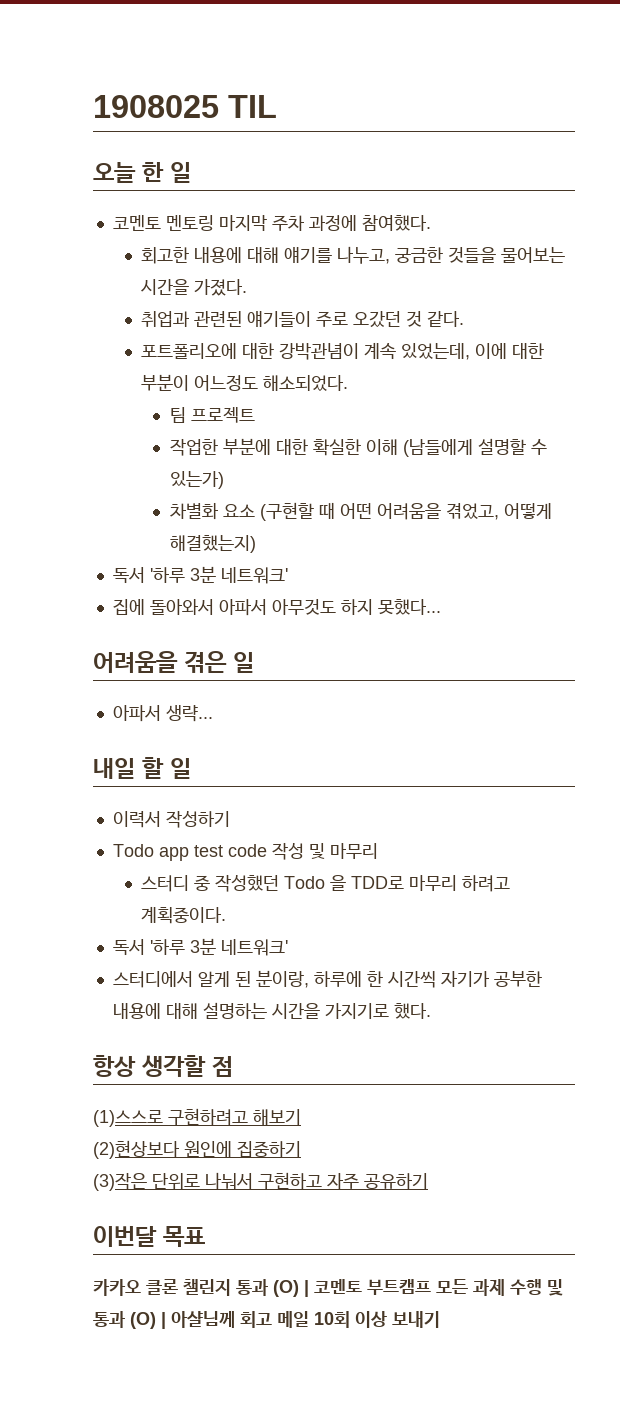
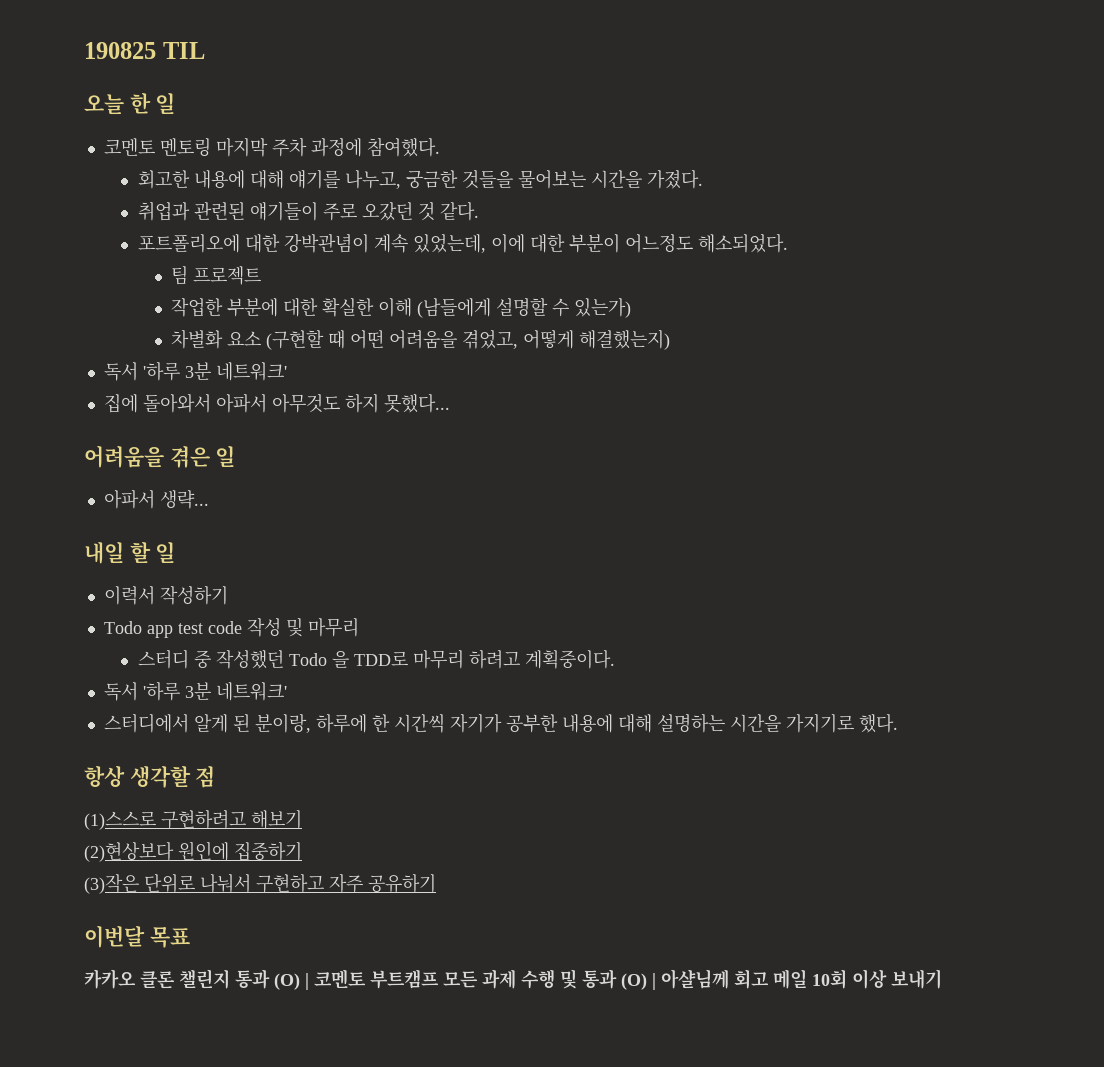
- 1908025 TIL
+ 190825 TIL

